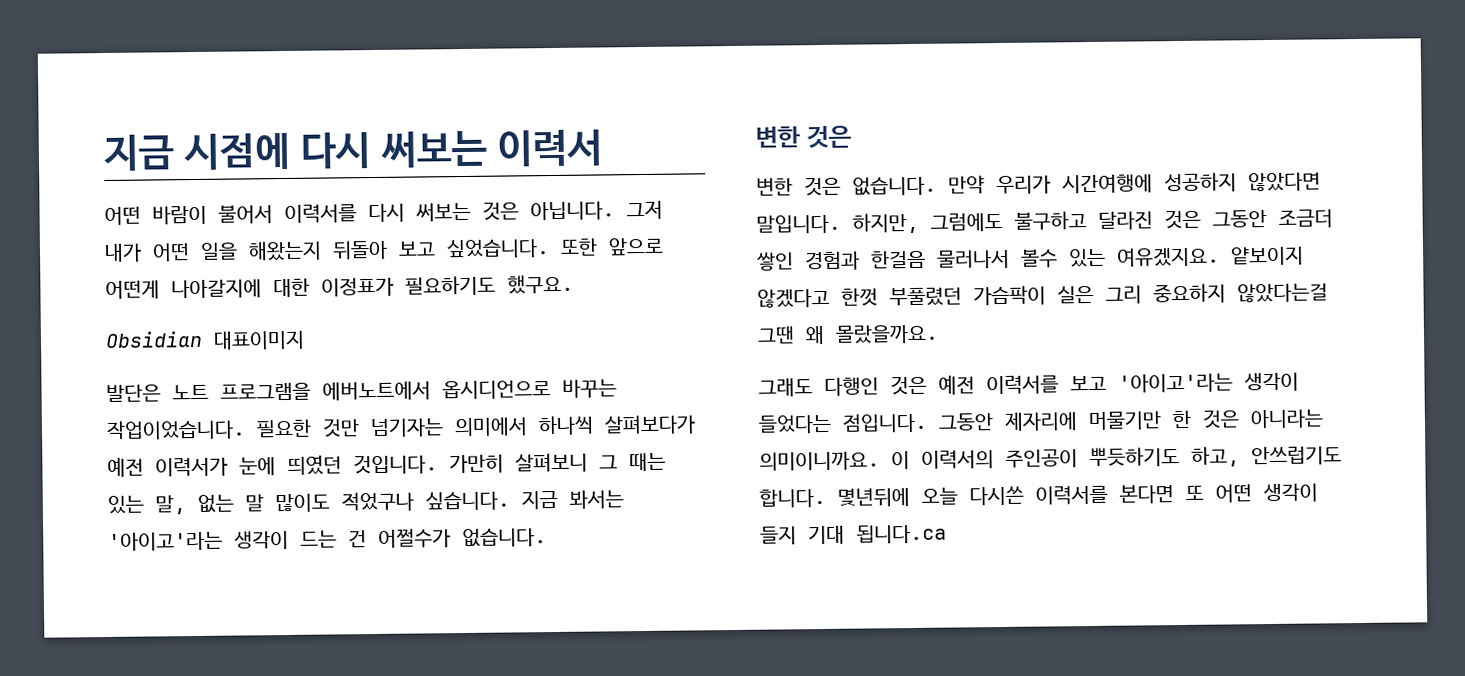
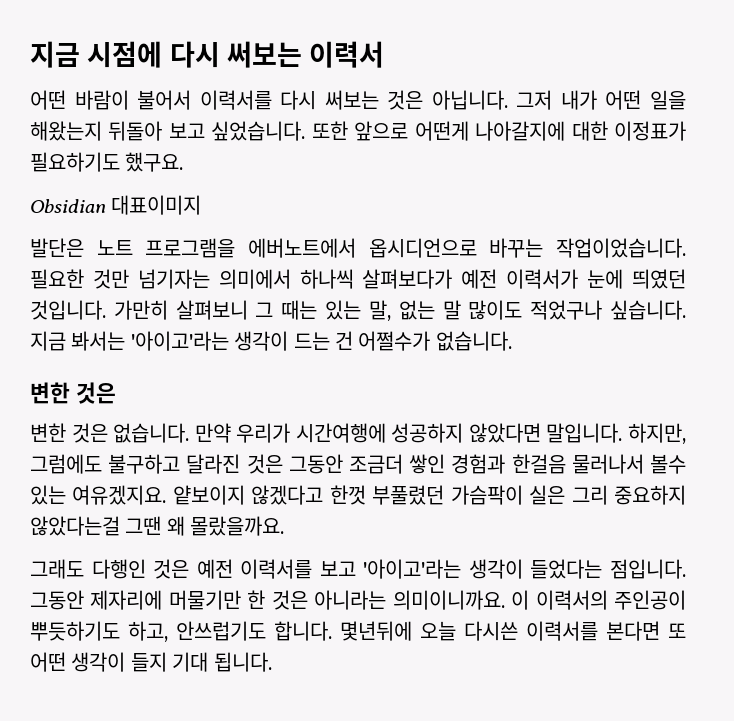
- 몇년뒤에 오늘 다시쓴 이력서를 본다면 또 어떤 생각이 들지 기대 됩니다.ca
+ 몇년뒤에 오늘 다시쓴 이력서를 본다면 또 어떤 생각이 들지 기대 됩니다.

